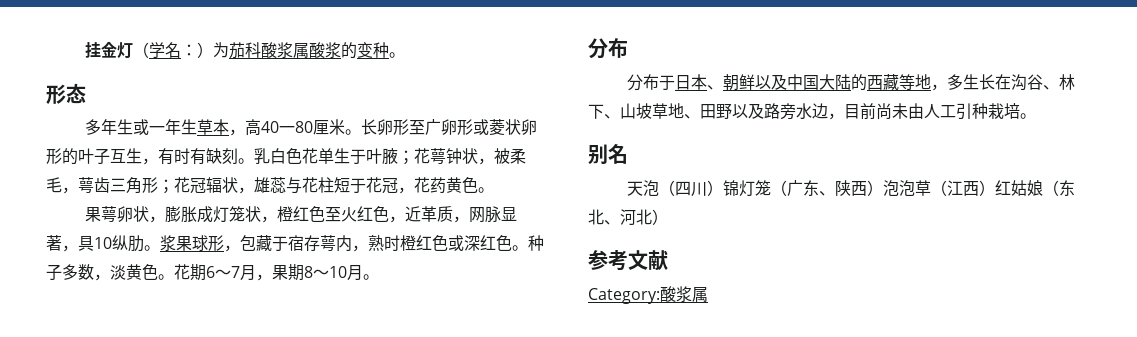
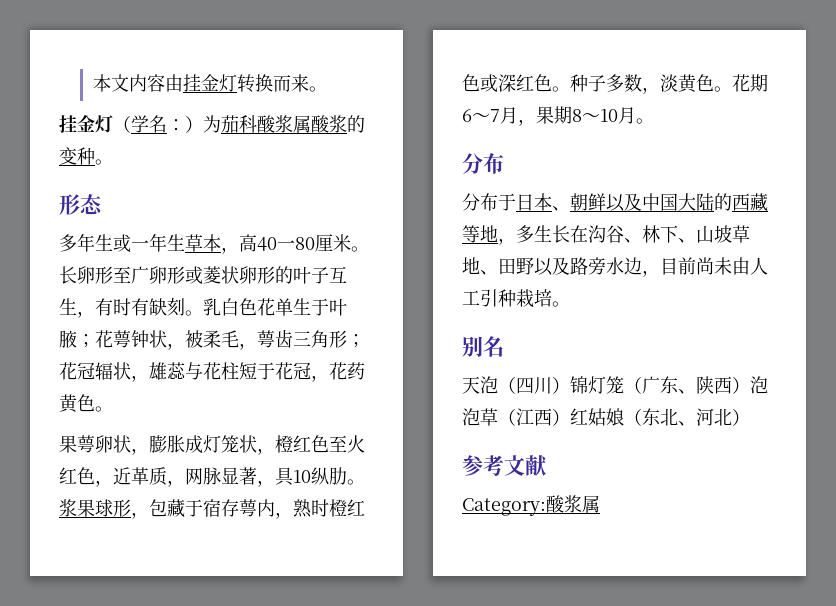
+ 本文内容由挂金灯转换而来。

